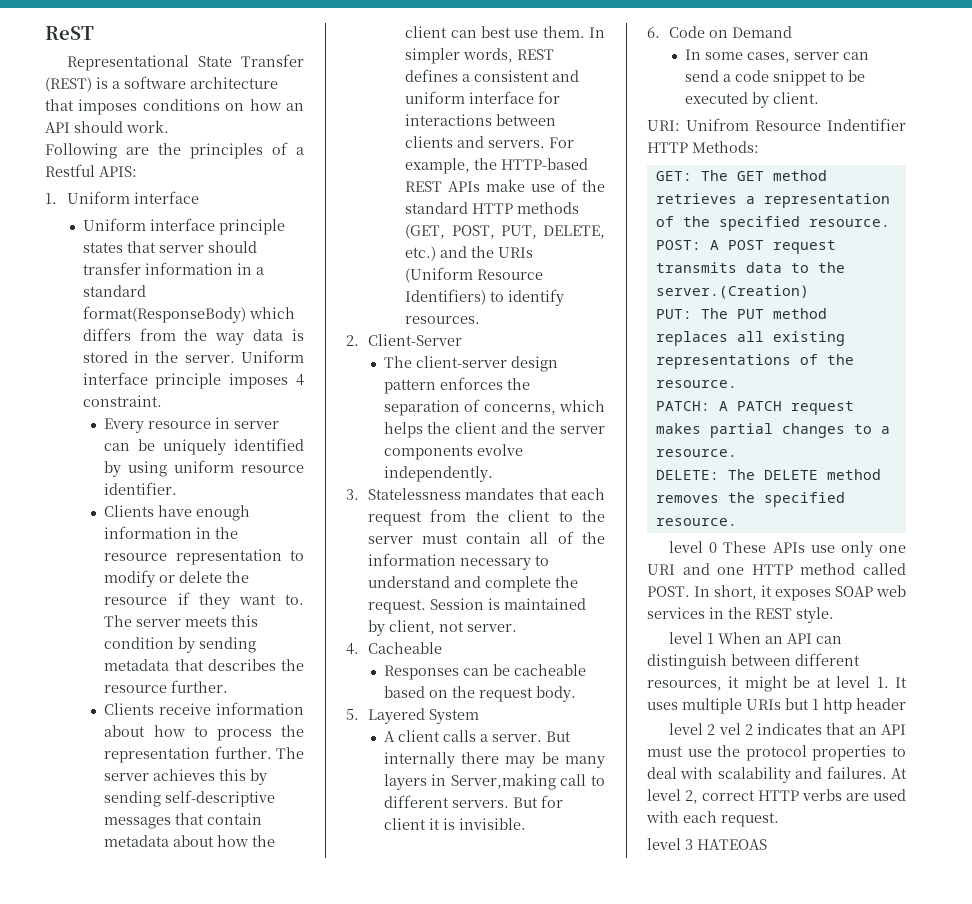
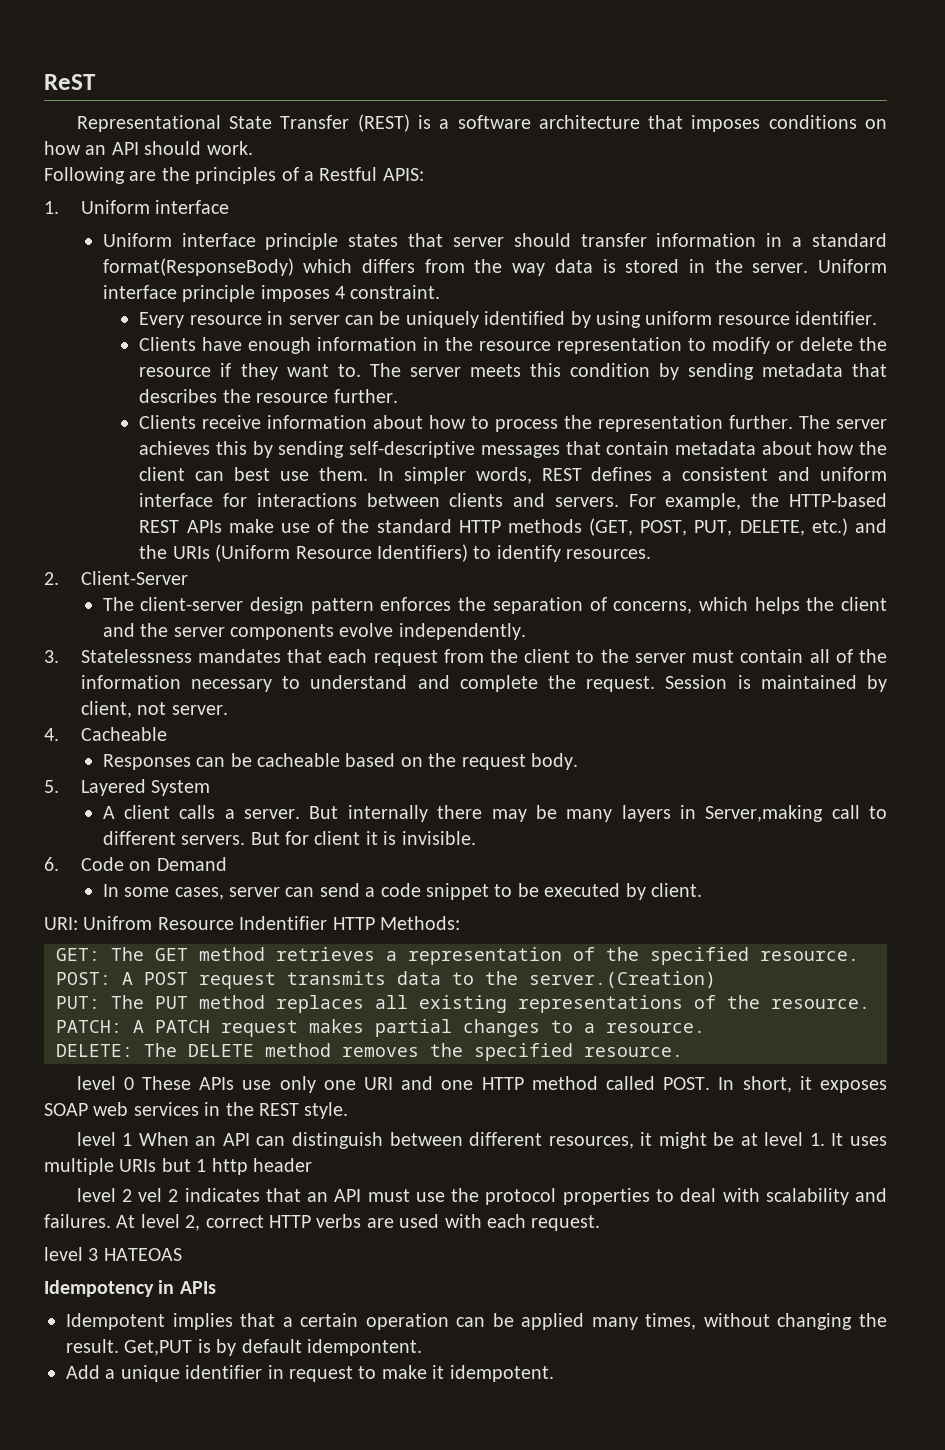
+ Idempotency in APIs
+ Idempotent implies that a certain operation can be applied many times, without changing the result. Get,PUT is by default idempontent.
+ Add a unique identifier in request to make it idempotent.

